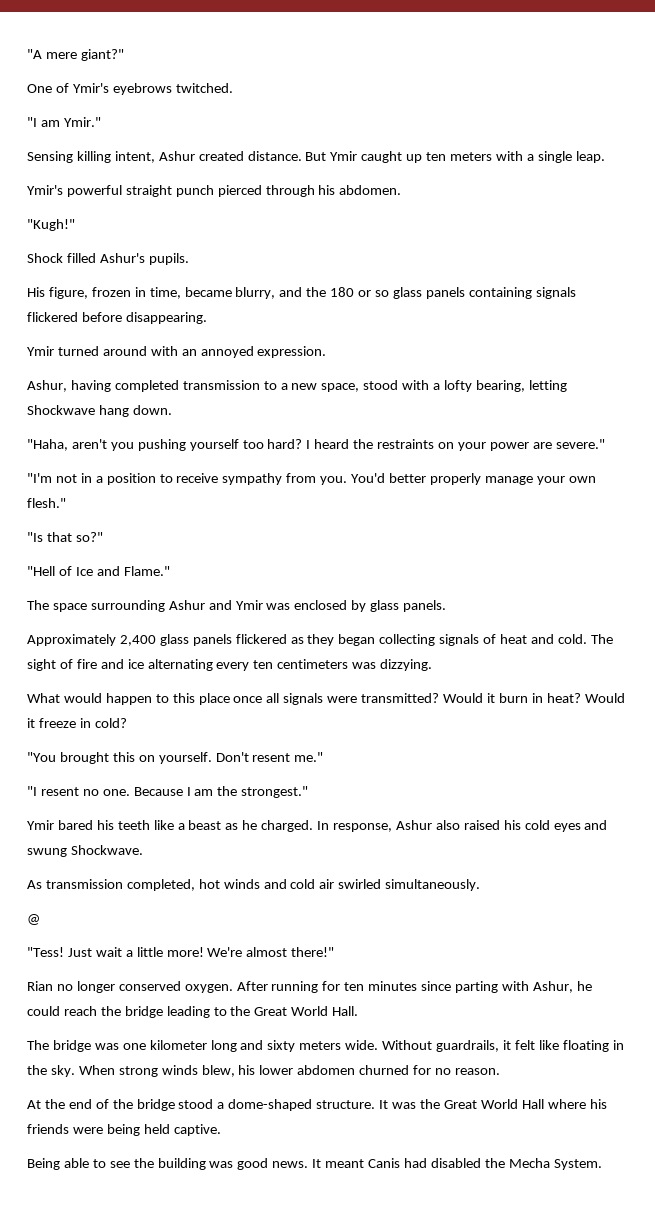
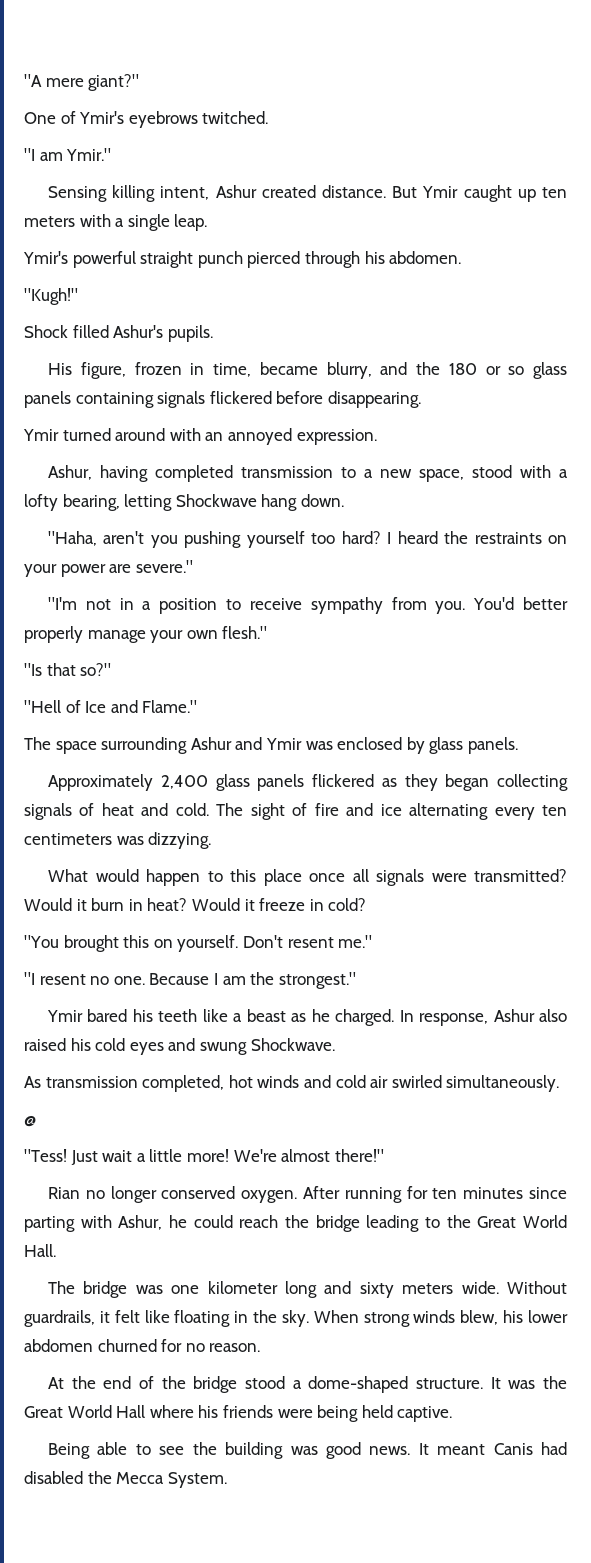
- It meant Canis had disabled the Mecha System.
+ It meant Canis had disabled the Mecca System.

